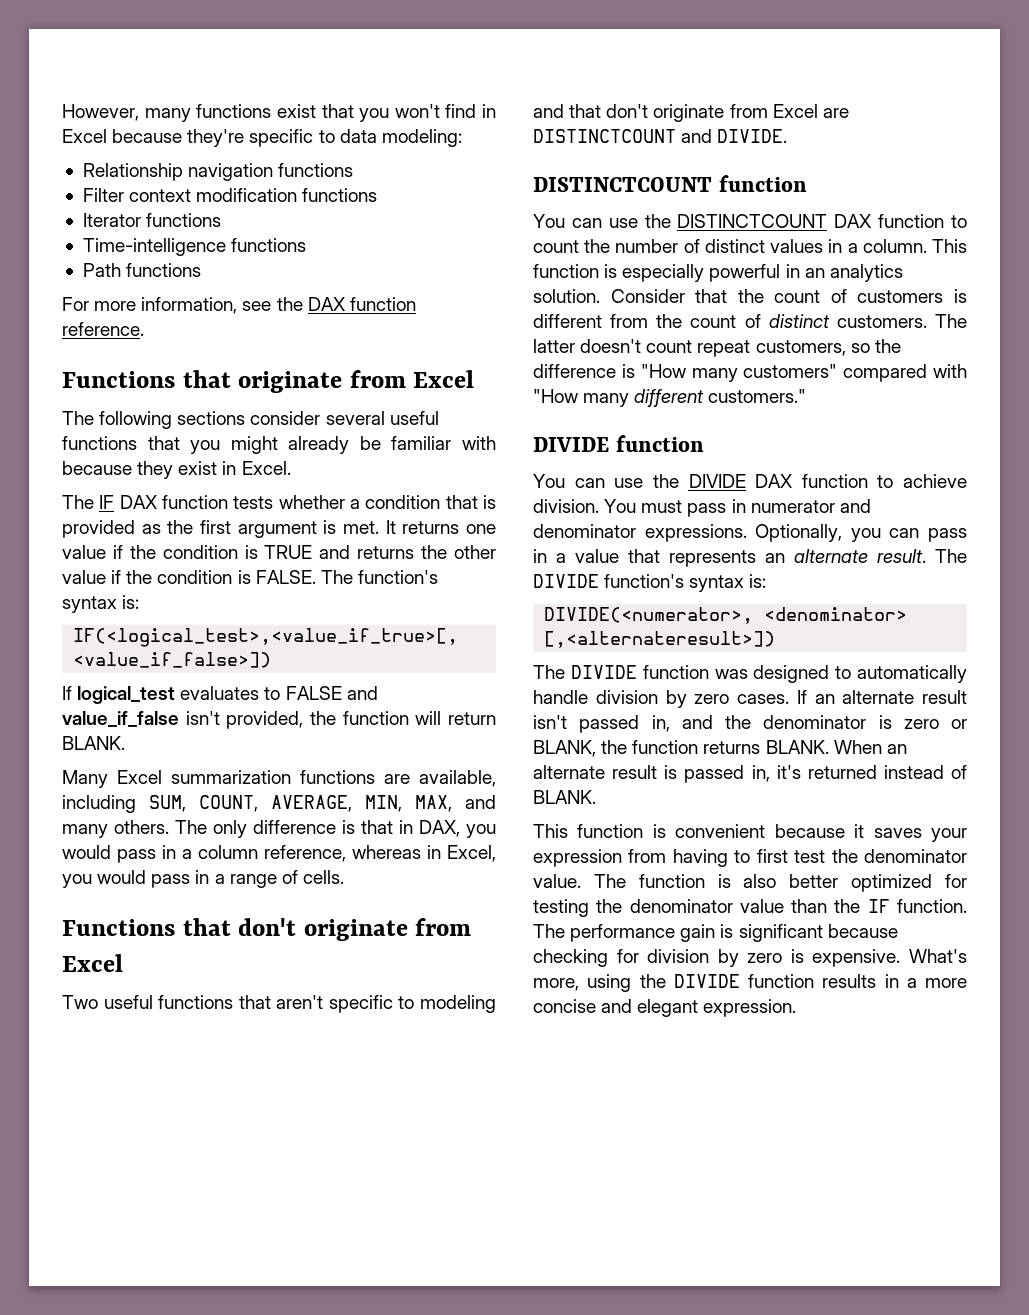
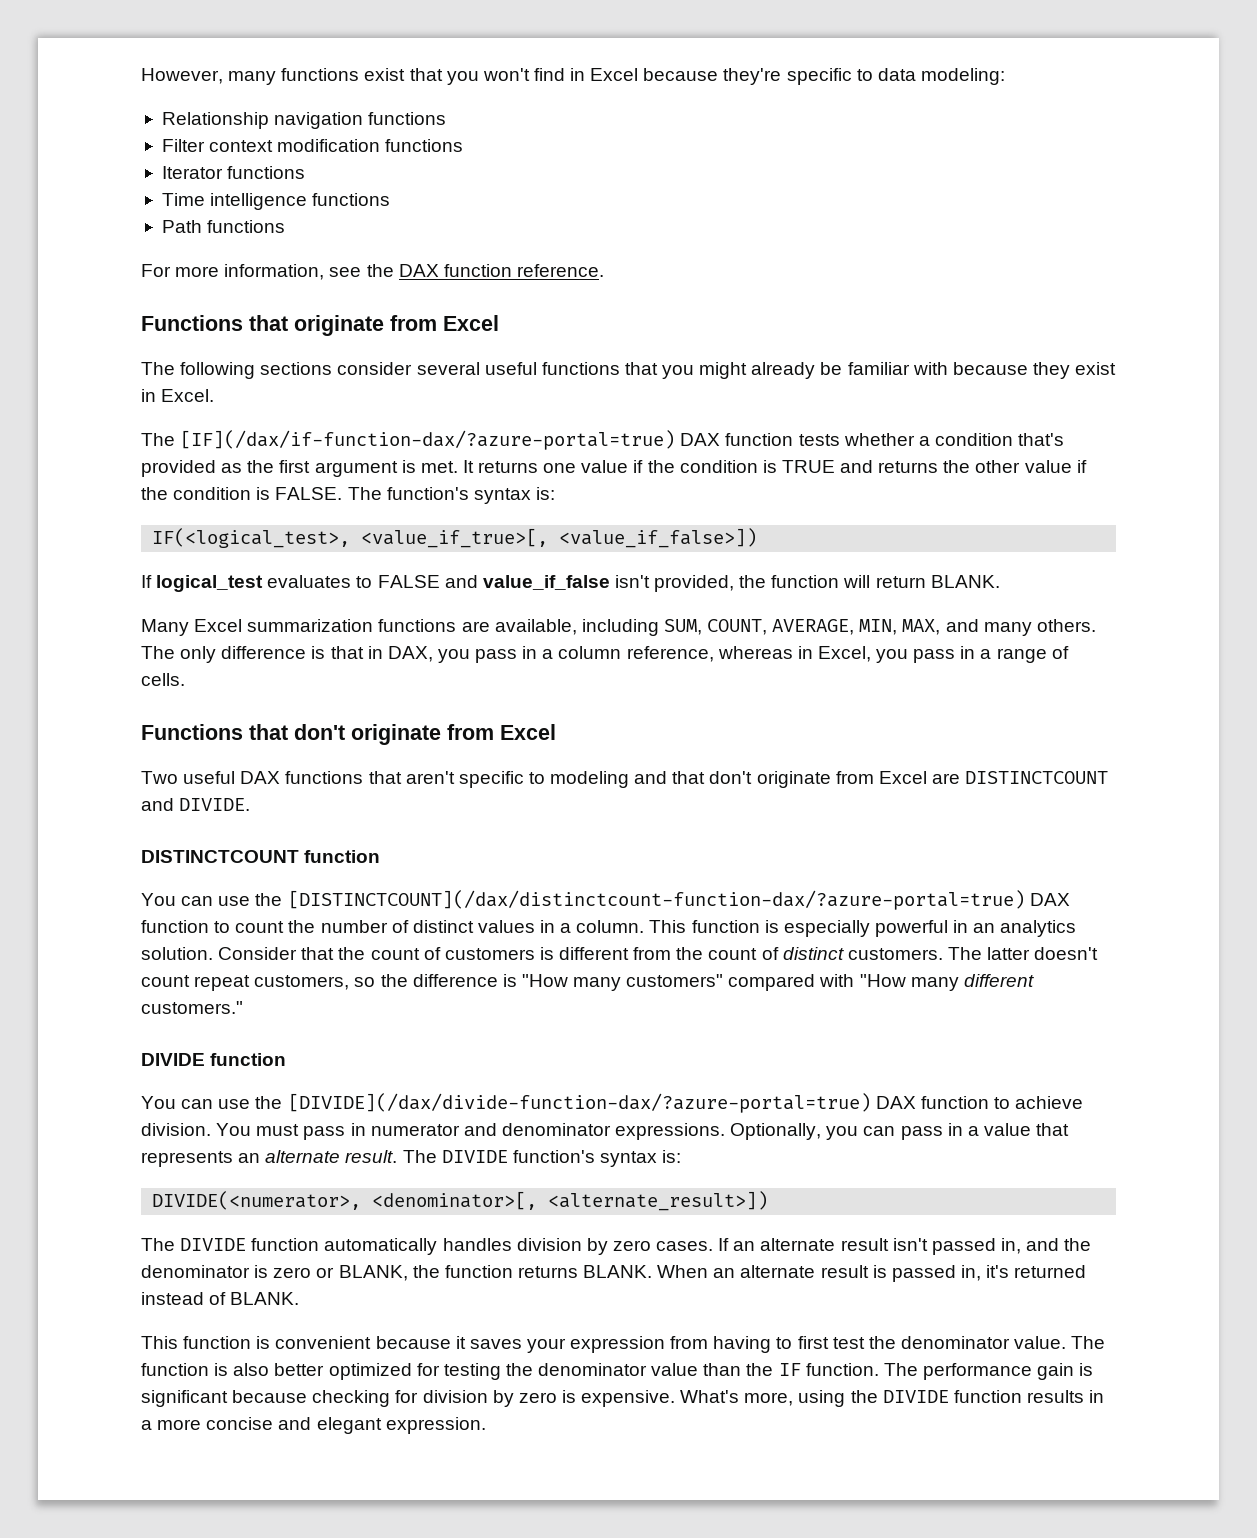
- Time-intelligence functions
+ Time intelligence functions
- The IF DAX function tests whether a condition that is provided as the first argument is met.
+ The [IF](/dax/if-function-dax/?azure-portal=true) DAX function tests whether a condition that's provided as the first argument is met.
- IF(<logical_test>,<value_if_true>[, <value_if_false>])
+ IF(<logical_test>, <value_if_true>[, <value_if_false>])
- The only difference is that in DAX, you would pass in a column reference, whereas in Excel, you would pass in a range of cells.
+ The only difference is that in DAX, you pass in a column reference, whereas in Excel, you pass in a range of cells.
- Two useful functions that aren't specific to modeling and that don't originate from Excel are DISTINCTCOUNT and DIVIDE.
+ Two useful DAX functions that aren't specific to modeling and that don't originate from Excel are DISTINCTCOUNT and DIVIDE.
- You can use the DISTINCTCOUNT DAX function to count the number of distinct values in a column.
+ You can use the [DISTINCTCOUNT](/dax/distinctcount-function-dax/?azure-portal=true) DAX function to count the number of distinct values in a column.
- You can use the DIVIDE DAX function to achieve division.
+ You can use the [DIVIDE](/dax/divide-function-dax/?azure-portal=true) DAX function to achieve division.
- DIVIDE(<numerator>, <denominator> [,<alternateresult>])
+ DIVIDE(<numerator>, <denominator>[, <alternate_result>])
- The DIVIDE function was designed to automatically handle division by zero cases.
+ The DIVIDE function automatically handles division by zero cases.

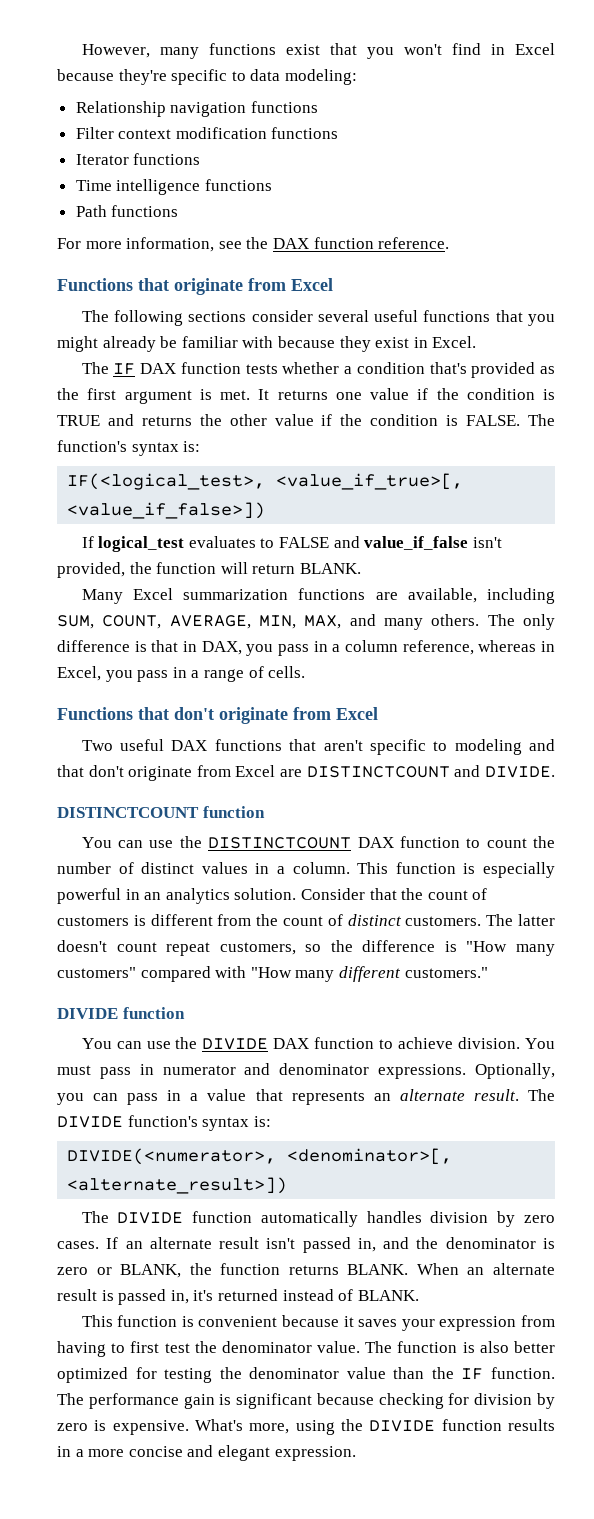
- The [IF](/dax/if-function-dax/?azure-portal=true) DAX function tests whether a condition that's provided as the first argument is met.
+ The IF DAX function tests whether a condition that's provided as the first argument is met.
- You can use the [DISTINCTCOUNT](/dax/distinctcount-function-dax/?azure-portal=true) DAX function to count the number of distinct values in a column.
+ You can use the DISTINCTCOUNT DAX function to count the number of distinct values in a column.
- You can use the [DIVIDE](/dax/divide-function-dax/?azure-portal=true) DAX function to achieve division.
+ You can use the DIVIDE DAX function to achieve division.

